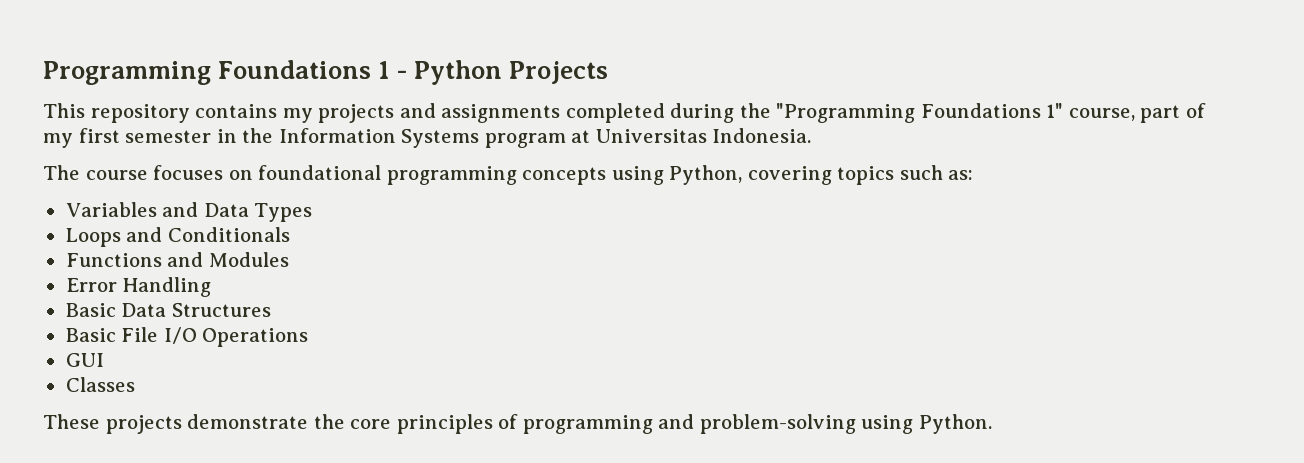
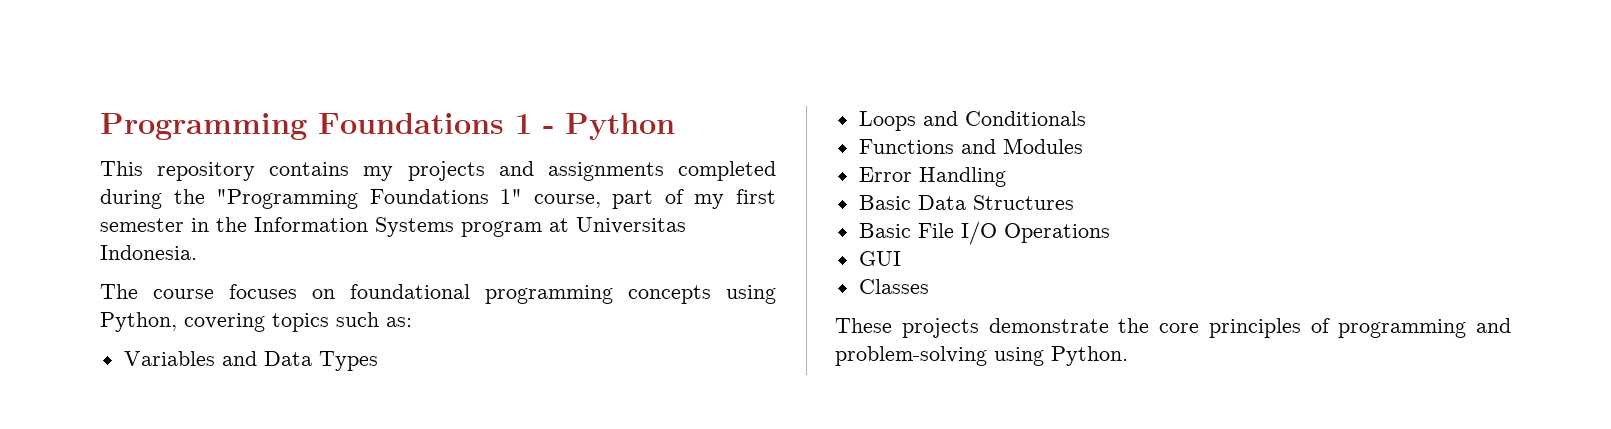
- Programming Foundations 1 - Python Projects
+ Programming Foundations 1 - Python

